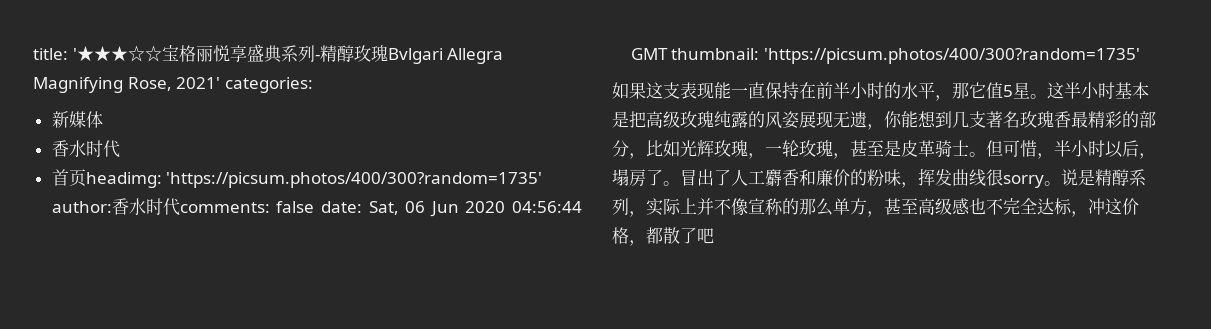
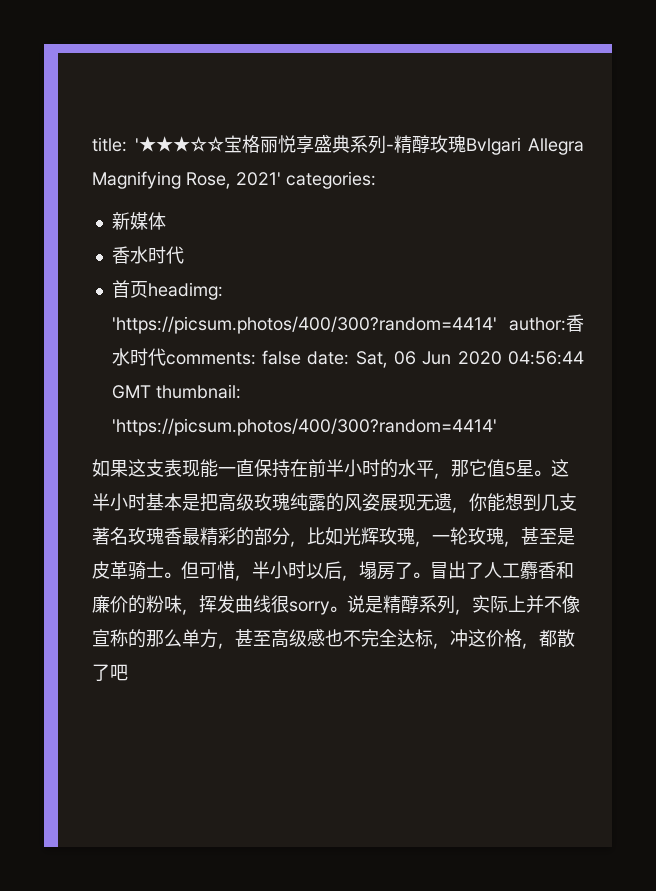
- 首页headimg: 'https://picsum.photos/400/300?random=1735' author:香水时代comments: false date: Sat, 06 Jun 2020 04:56:44 GMT thumbnail: 'https://picsum.photos/400/300?random=1735'
+ 首页headimg: 'https://picsum.photos/400/300?random=4414' author:香水时代comments: false date: Sat, 06 Jun 2020 04:56:44 GMT thumbnail: 'https://picsum.photos/400/300?random=4414'

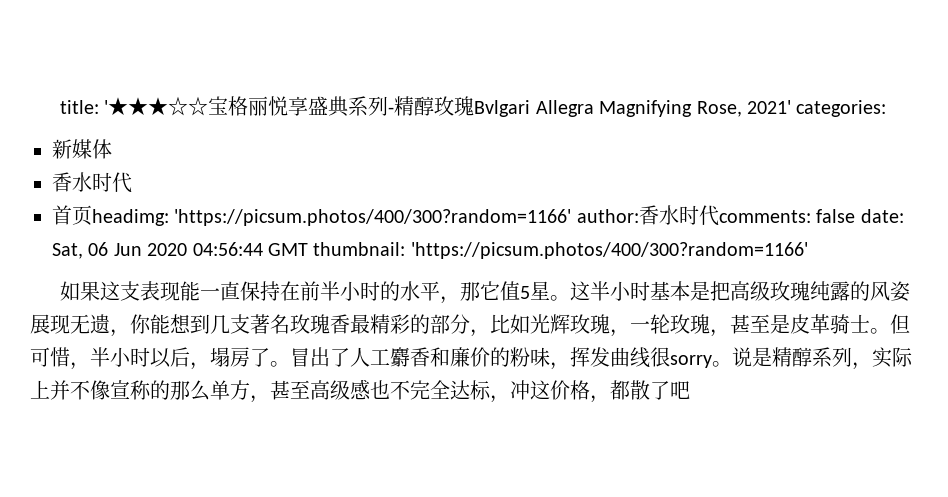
- 首页headimg: 'https://picsum.photos/400/300?random=4414' author:香水时代comments: false date: Sat, 06 Jun 2020 04:56:44 GMT thumbnail: 'https://picsum.photos/400/300?random=4414'
+ 首页headimg: 'https://picsum.photos/400/300?random=1166' author:香水时代comments: false date: Sat, 06 Jun 2020 04:56:44 GMT thumbnail: 'https://picsum.photos/400/300?random=1166'

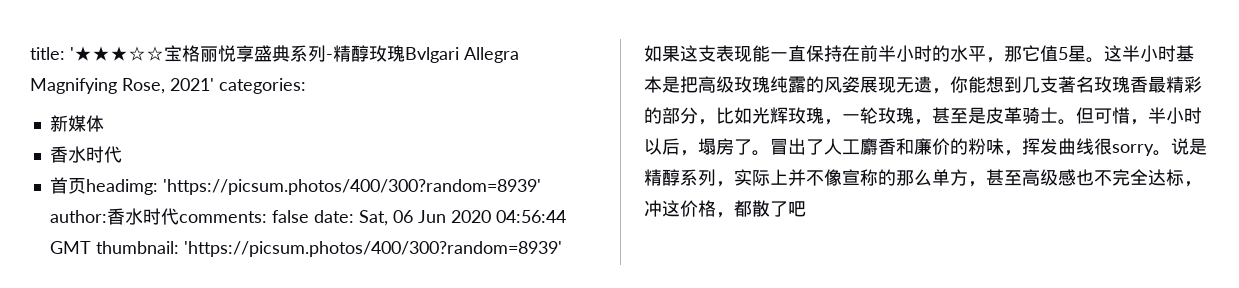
- 首页headimg: 'https://picsum.photos/400/300?random=1166' author:香水时代comments: false date: Sat, 06 Jun 2020 04:56:44 GMT thumbnail: 'https://picsum.photos/400/300?random=1166'
+ 首页headimg: 'https://picsum.photos/400/300?random=8939' author:香水时代comments: false date: Sat, 06 Jun 2020 04:56:44 GMT thumbnail: 'https://picsum.photos/400/300?random=8939'

